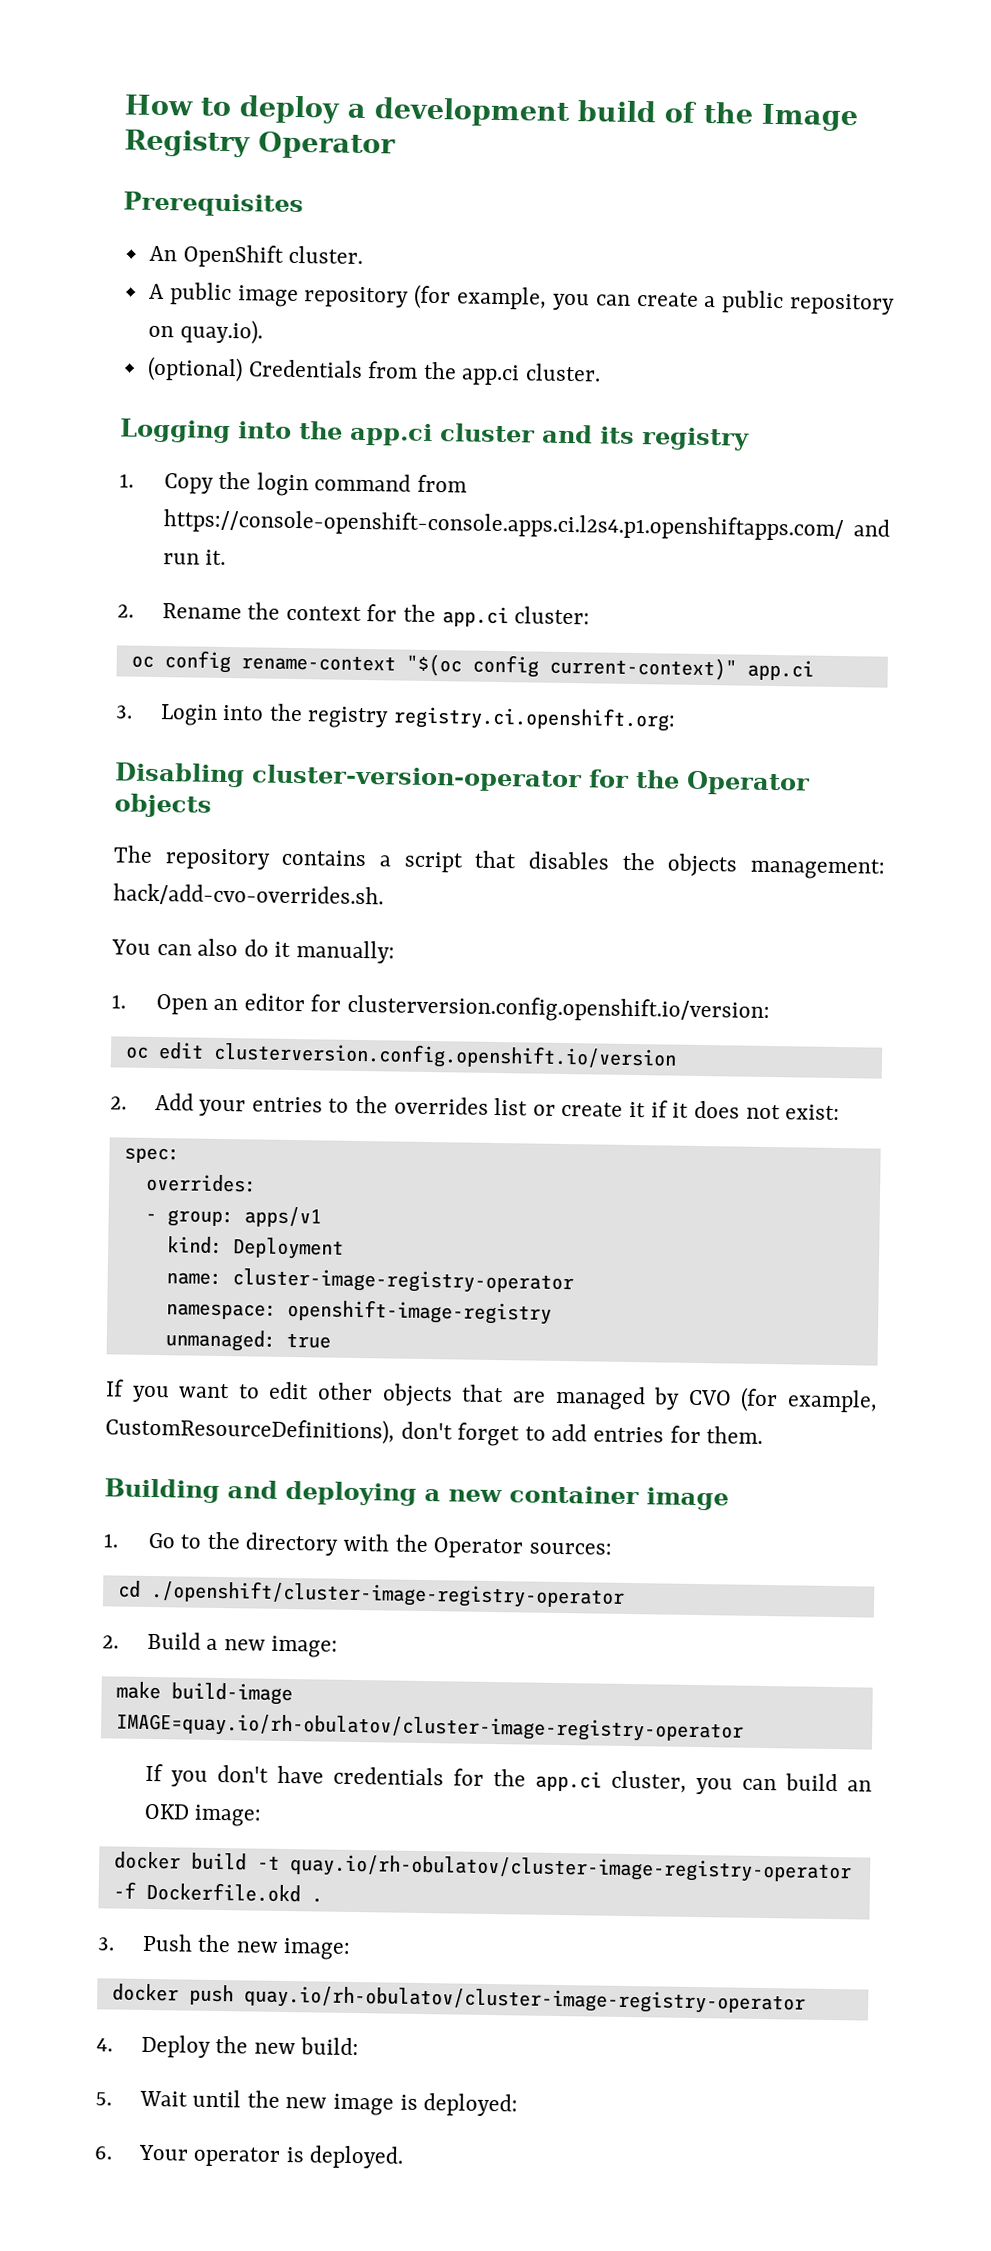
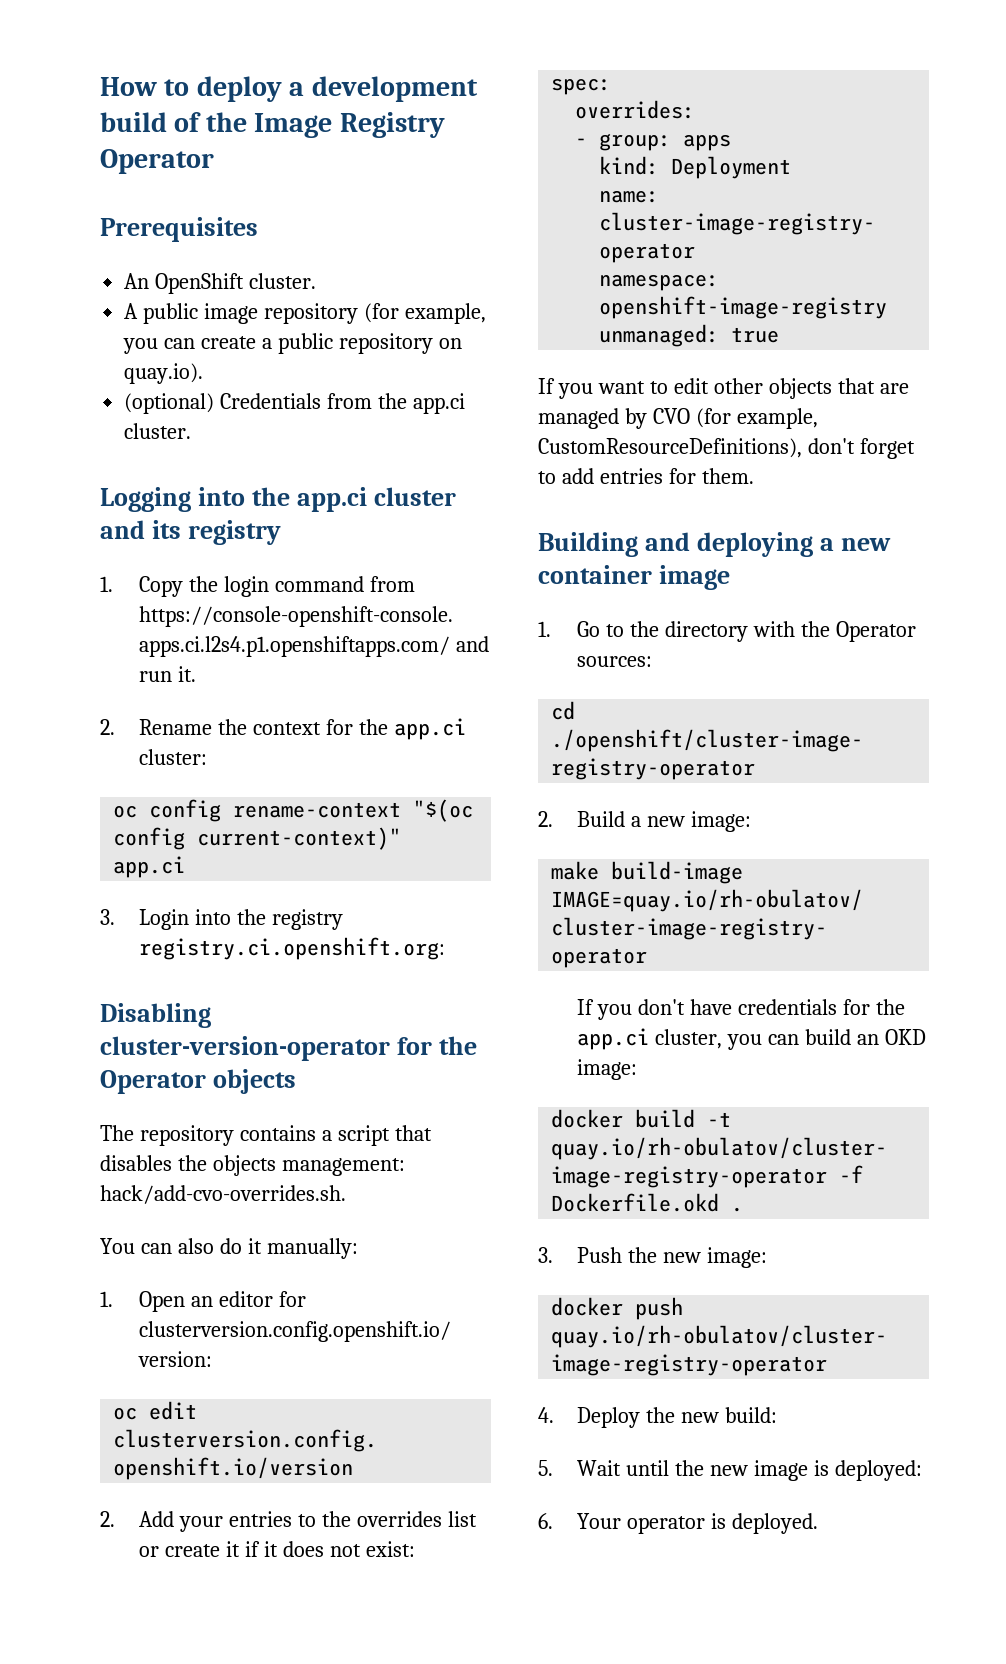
- - group: apps/v1
+ - group: apps

